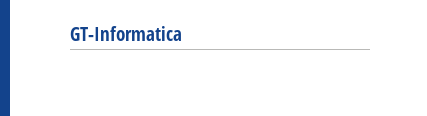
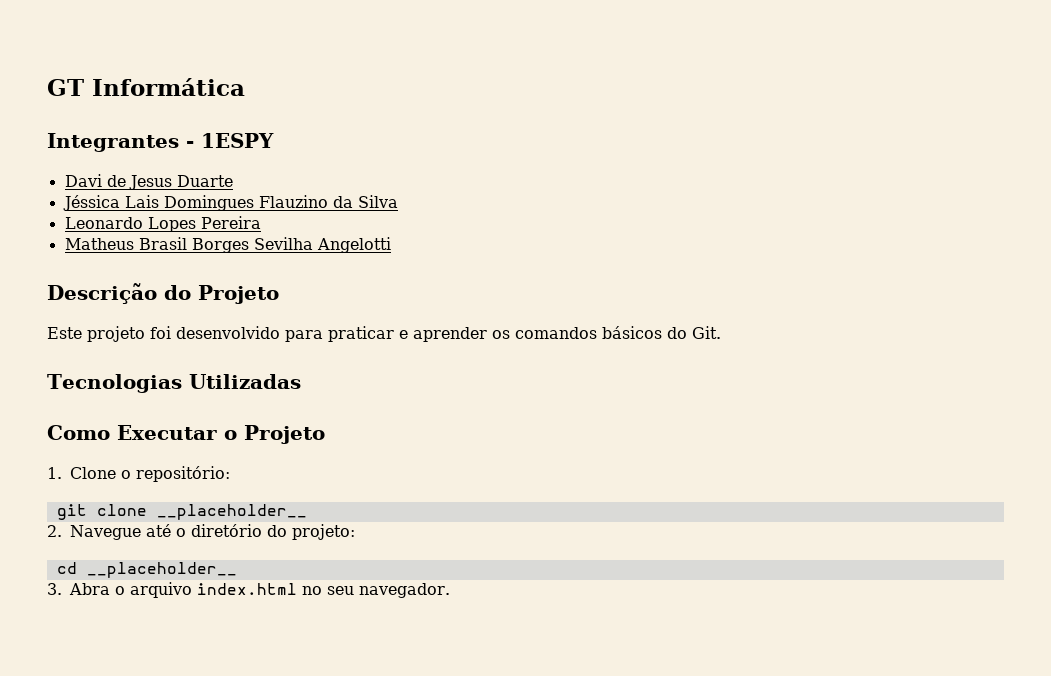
- GT-Informatica
+ GT Informática
+ Integrantes - 1ESPY
+ Davi de Jesus Duarte
+ Jéssica Lais Domingues Flauzino da Silva
+ Leonardo Lopes Pereira
+ Matheus Brasil Borges Sevilha Angelotti
+ Descrição do Projeto
+ Este projeto foi desenvolvido para praticar e aprender os comandos básicos do Git.
+ Tecnologias Utilizadas
+ Como Executar o Projeto
+ 1. Clone o repositório:
+ git clone __placeholder__
+ 2. Navegue até o diretório do projeto:
+ cd __placeholder__
+ 3. Abra o arquivo index.html no seu navegador.

